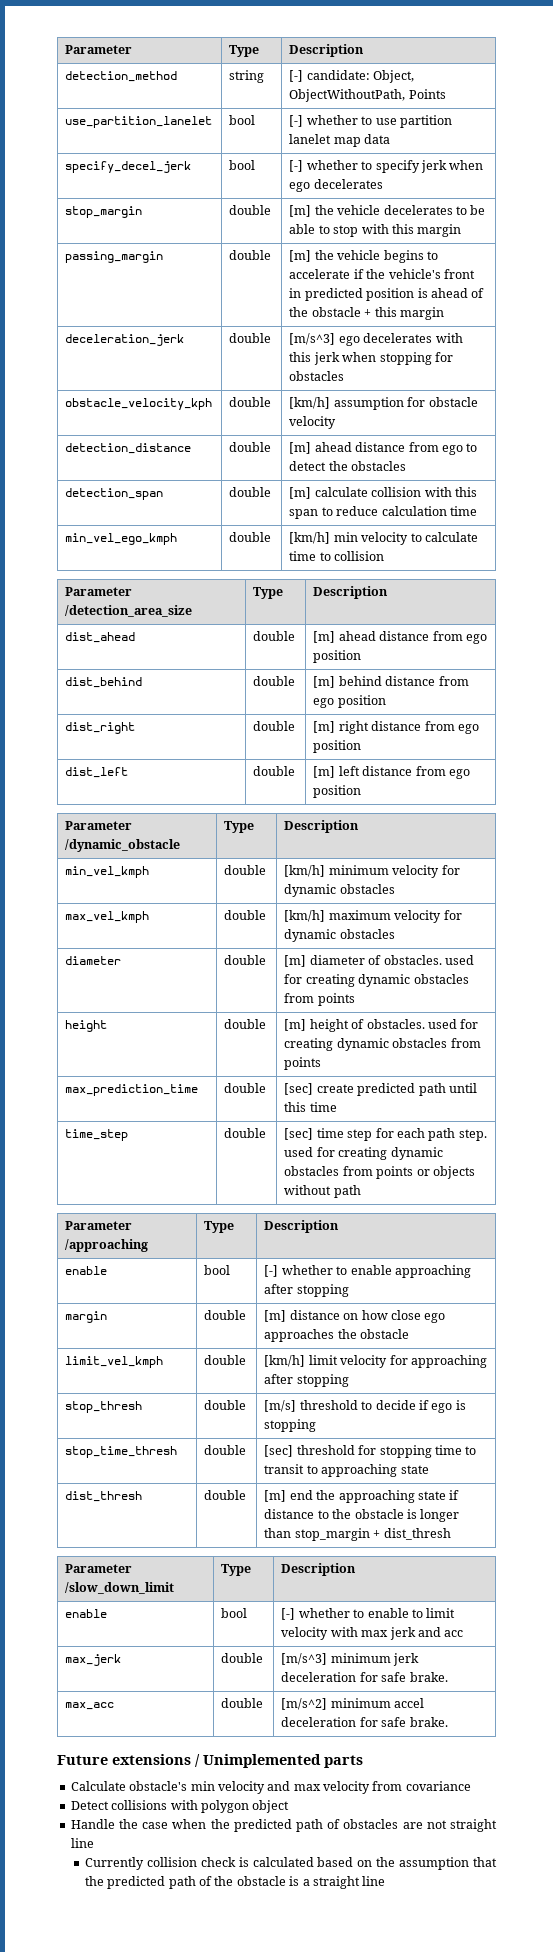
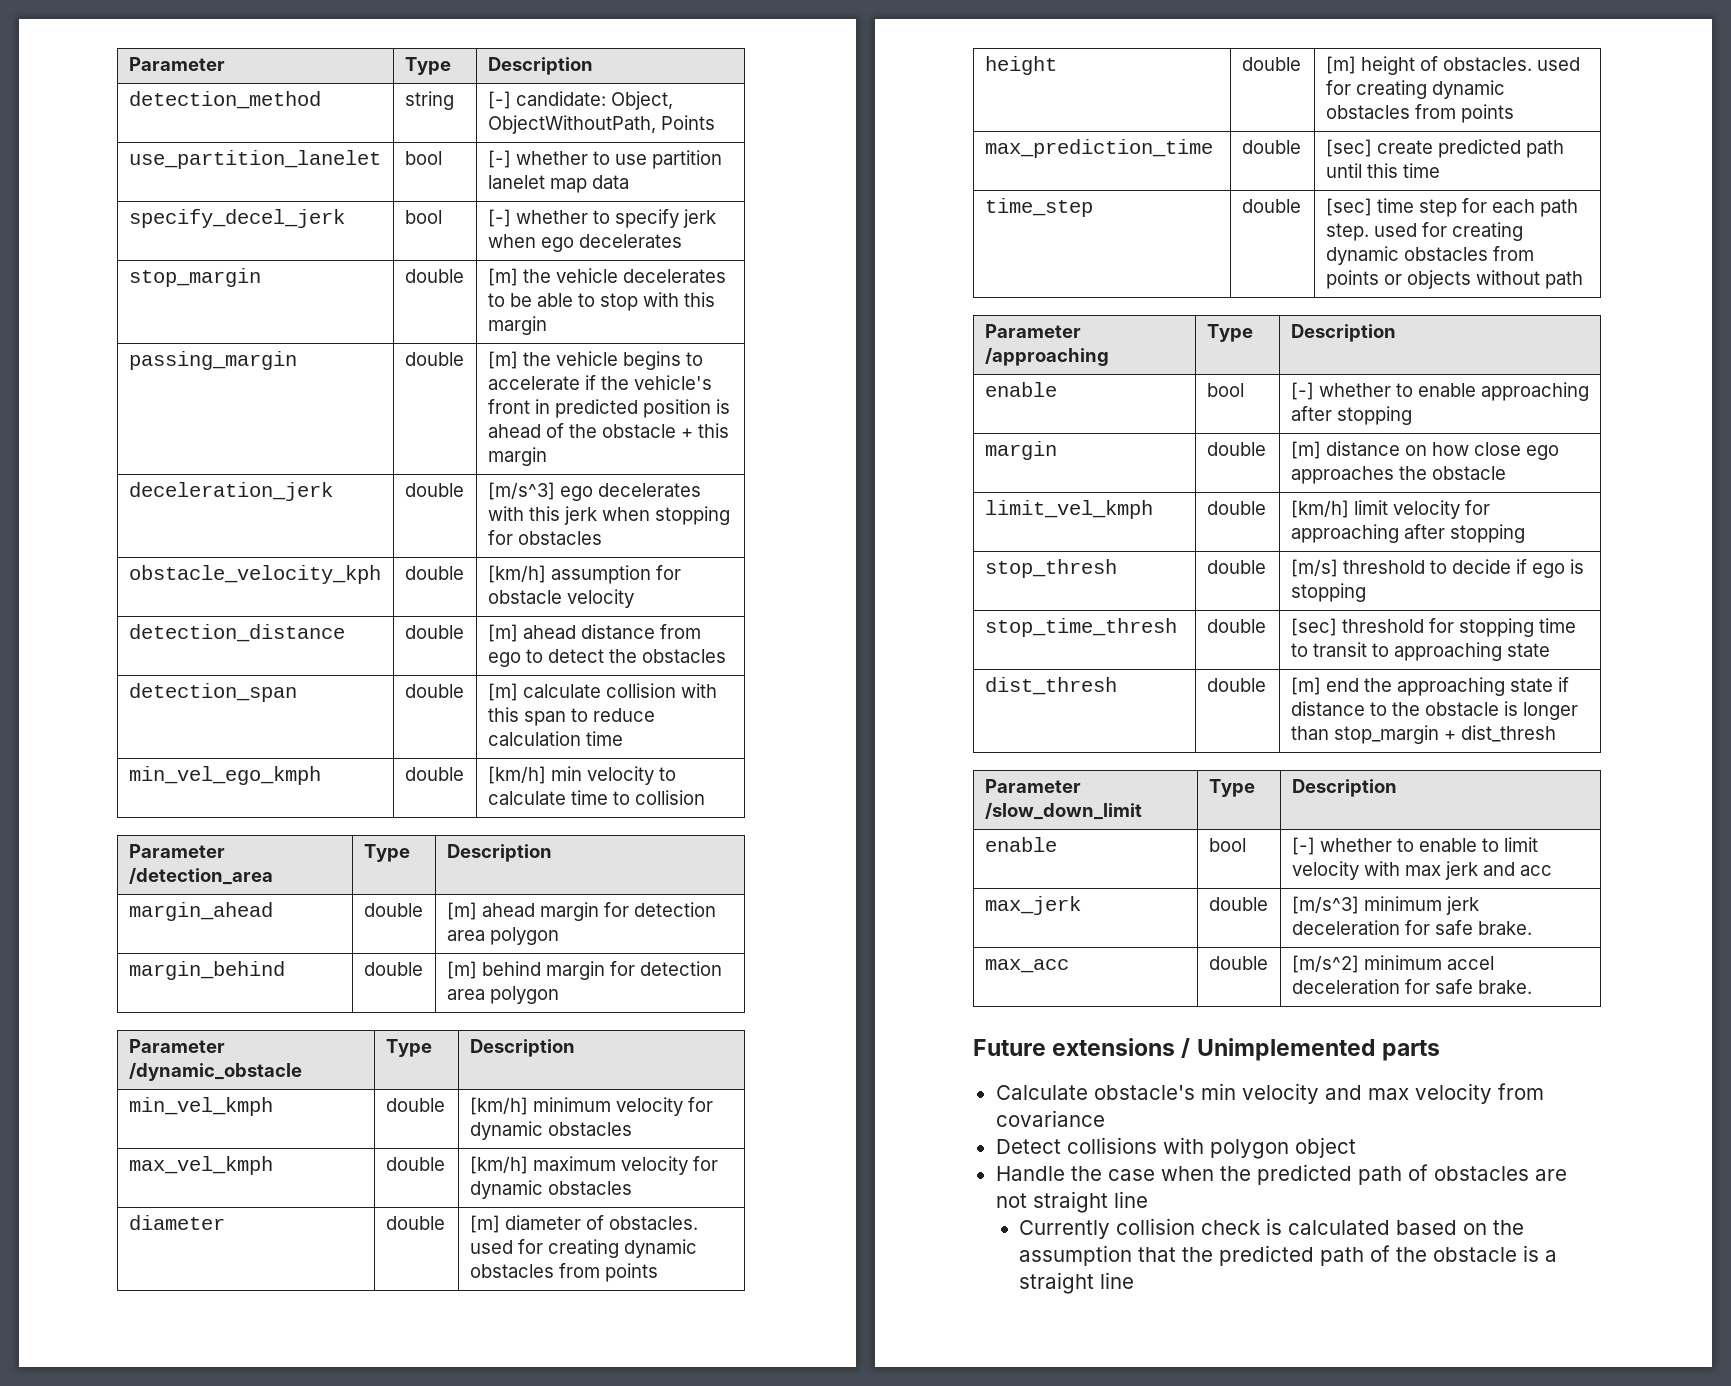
- Parameter /detection_area_size | Type | Description
- dist_ahead | double | [m] ahead distance from ego position
- dist_behind | double | [m] behind distance from ego position
- dist_right | double | [m] right distance from ego position
- dist_left | double | [m] left distance from ego position
+ Parameter /detection_area | Type | Description
+ margin_ahead | double | [m] ahead margin for detection area polygon
+ margin_behind | double | [m] behind margin for detection area polygon

